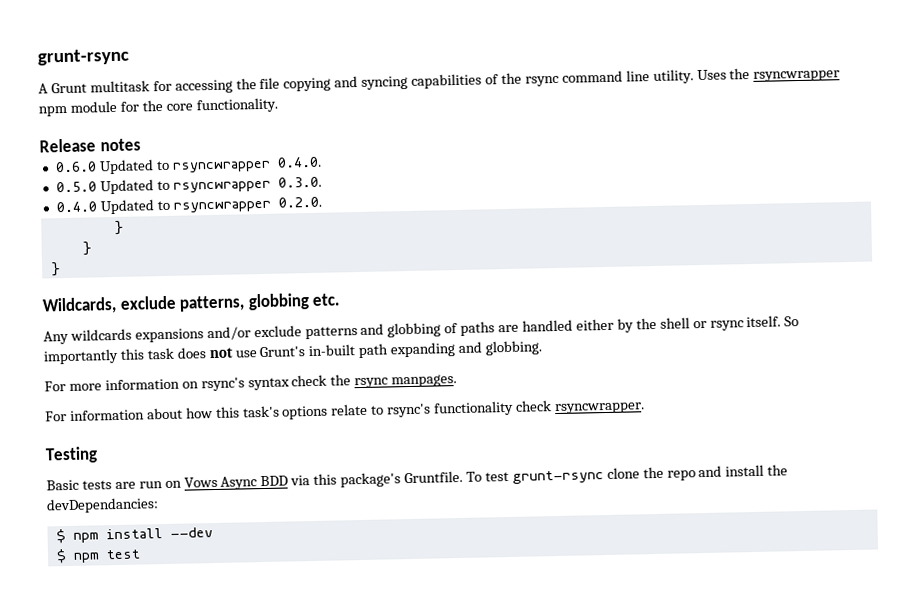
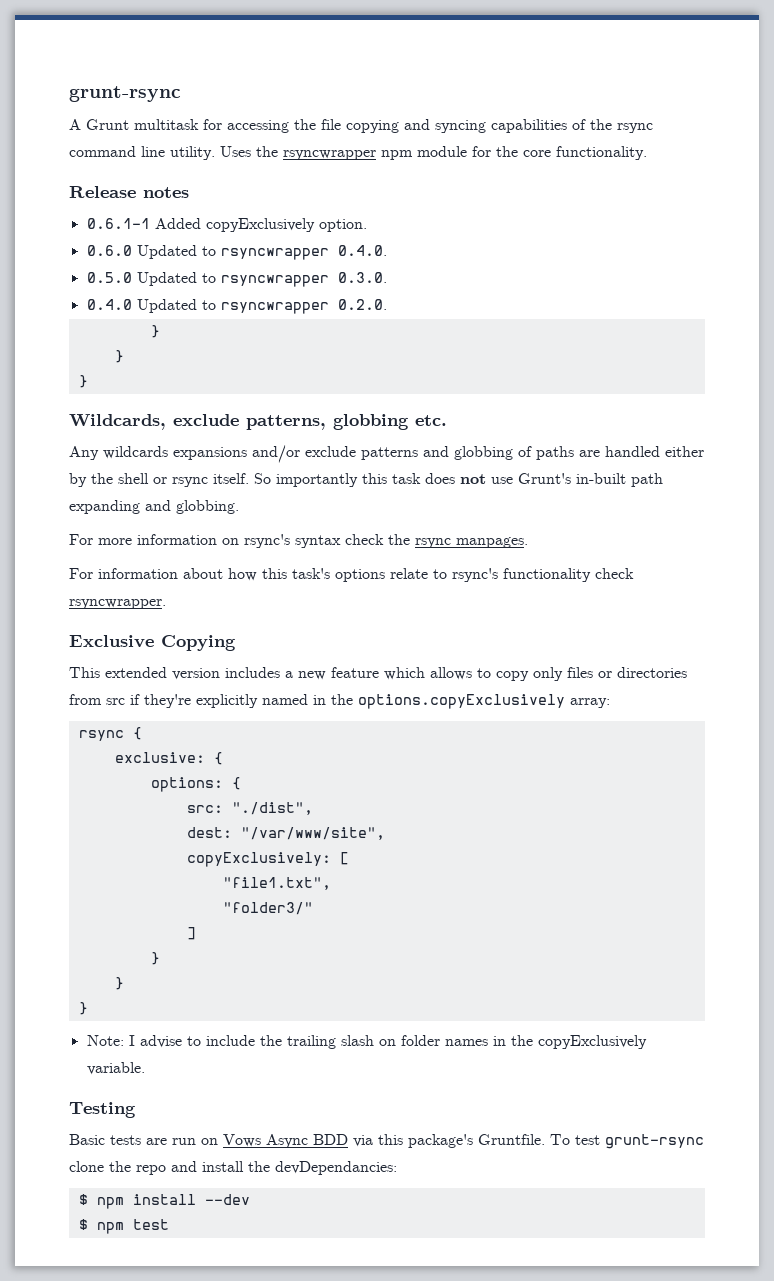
+ 0.6.1-1 Added copyExclusively option.
+ Exclusive Copying
+ This extended version includes a new feature which allows to copy only files or directories from src if they're explicitly named in the options.copyExclusively array:
+ rsync {
+ exclusive: {
+ options: {
+ src: "./dist",
+ dest: "/var/www/site",
+ copyExclusively: [
+ "file1.txt",
+ "folder3/"
+ ]
+ }
+ }
+ }
+ Note: I advise to include the trailing slash on folder names in the copyExclusively variable.

